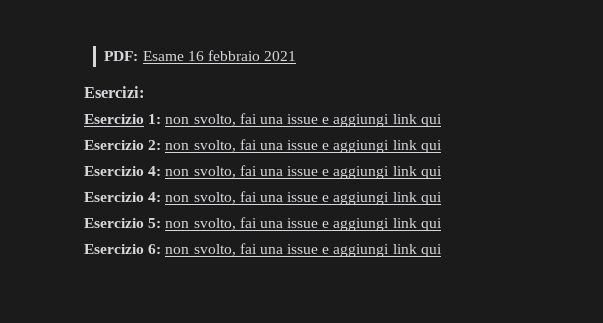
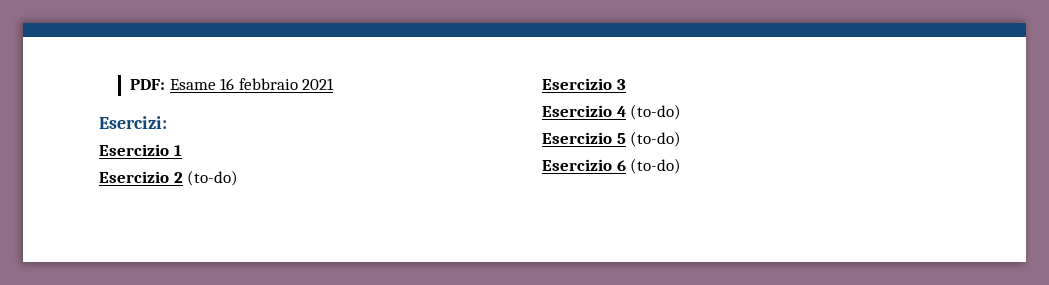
- Esercizio 1: non svolto, fai una issue e aggiungi link qui
- Esercizio 2: non svolto, fai una issue e aggiungi link qui
- Esercizio 4: non svolto, fai una issue e aggiungi link qui
- Esercizio 4: non svolto, fai una issue e aggiungi link qui
- Esercizio 5: non svolto, fai una issue e aggiungi link qui
- Esercizio 6: non svolto, fai una issue e aggiungi link qui
+ Esercizio 1
+ Esercizio 2 (to-do)
+ Esercizio 3
+ Esercizio 4 (to-do)
+ Esercizio 5 (to-do)
+ Esercizio 6 (to-do)

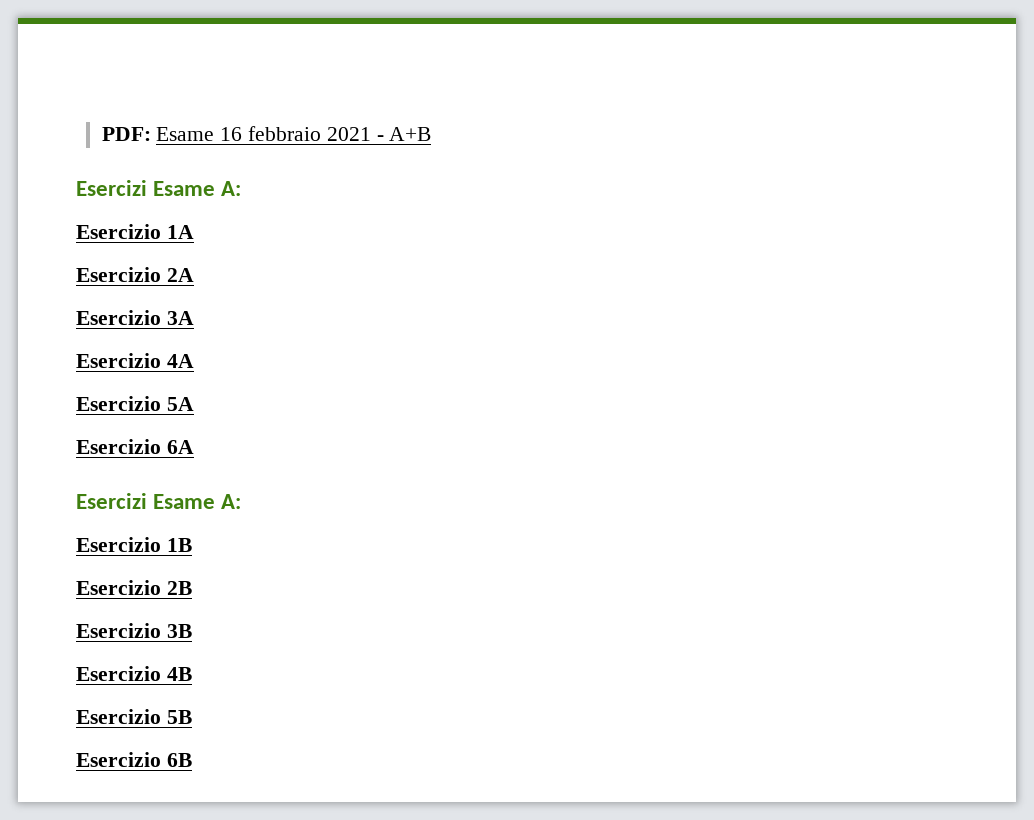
- PDF: Esame 16 febbraio 2021
- Esercizi:
- Esercizio 1
- Esercizio 2 (to-do)
- Esercizio 3
- Esercizio 4 (to-do)
- Esercizio 5 (to-do)
- Esercizio 6 (to-do)
+ PDF: Esame 16 febbraio 2021 - A+B
+ Esercizi Esame A:
+ Esercizio 1A
+ Esercizio 2A
+ Esercizio 3A
+ Esercizio 4A
+ Esercizio 5A
+ Esercizio 6A
+ Esercizi Esame A:
+ Esercizio 1B
+ Esercizio 2B
+ Esercizio 3B
+ Esercizio 4B
+ Esercizio 5B
+ Esercizio 6B

